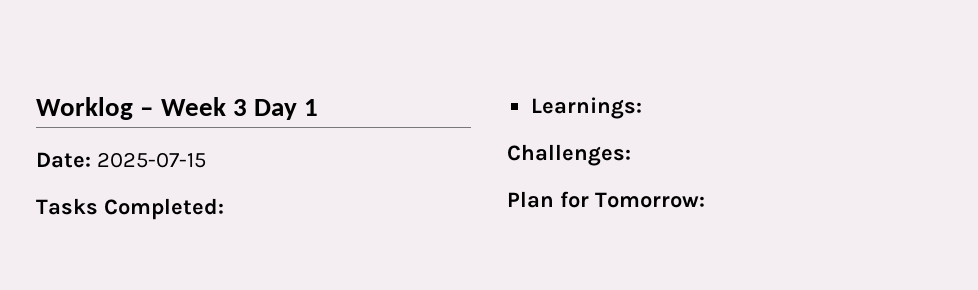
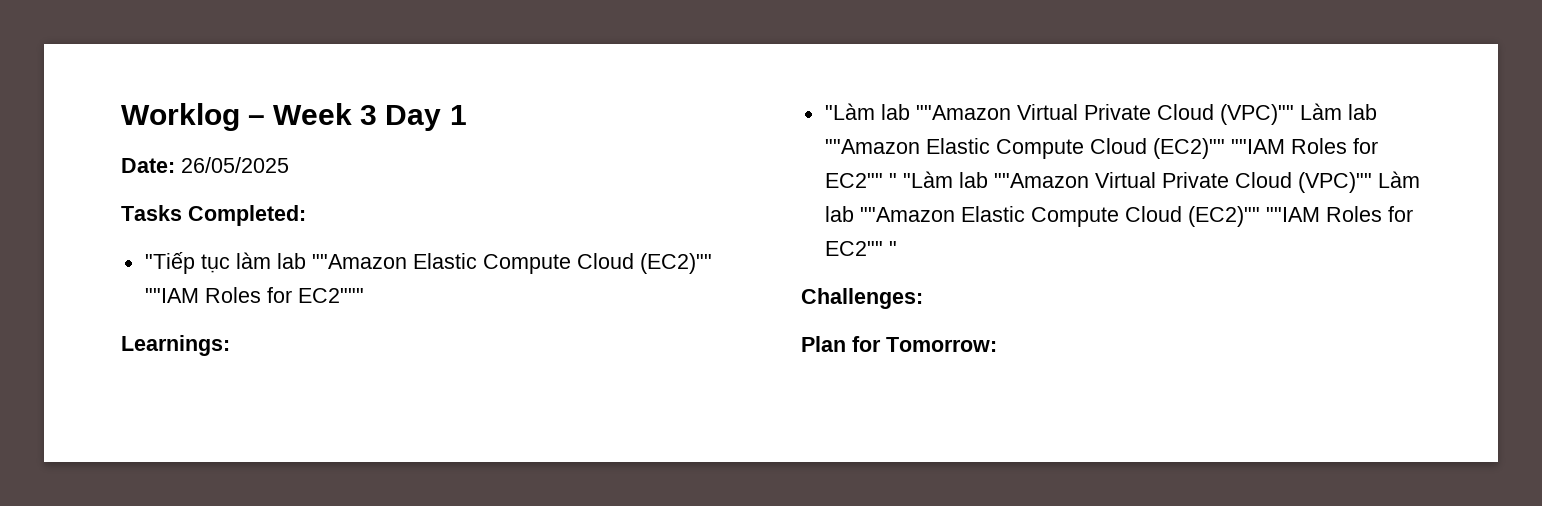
- Date: 2025-07-15
+ Date: 26/05/2025
+ "Tiếp tục làm lab ""Amazon Elastic Compute Cloud (EC2)"" ""IAM Roles for EC2"""
  Learnings:
+ "Làm lab ""Amazon Virtual Private Cloud (VPC)"" Làm lab ""Amazon Elastic Compute Cloud (EC2)"" ""IAM Roles for EC2"" " "Làm lab ""Amazon Virtual Private Cloud (VPC)"" Làm lab ""Amazon Elastic Compute Cloud (EC2)"" ""IAM Roles for EC2"" "

